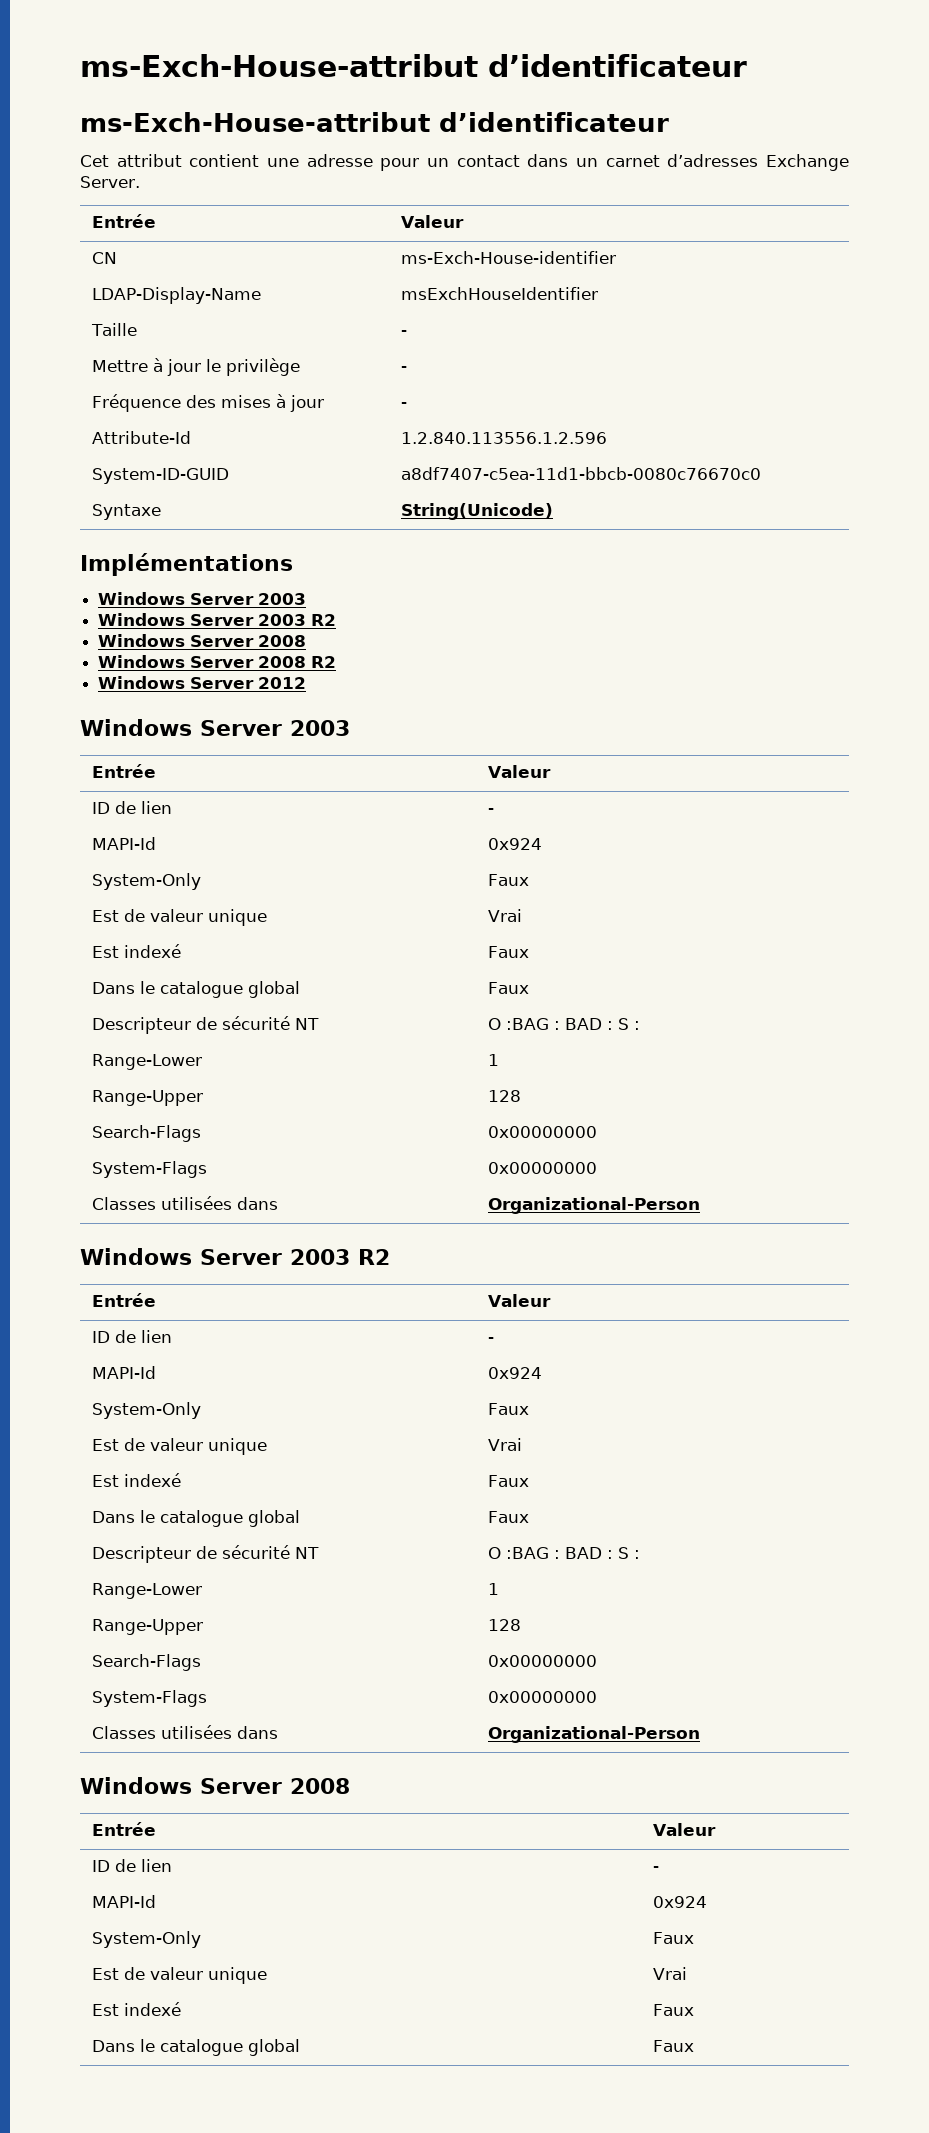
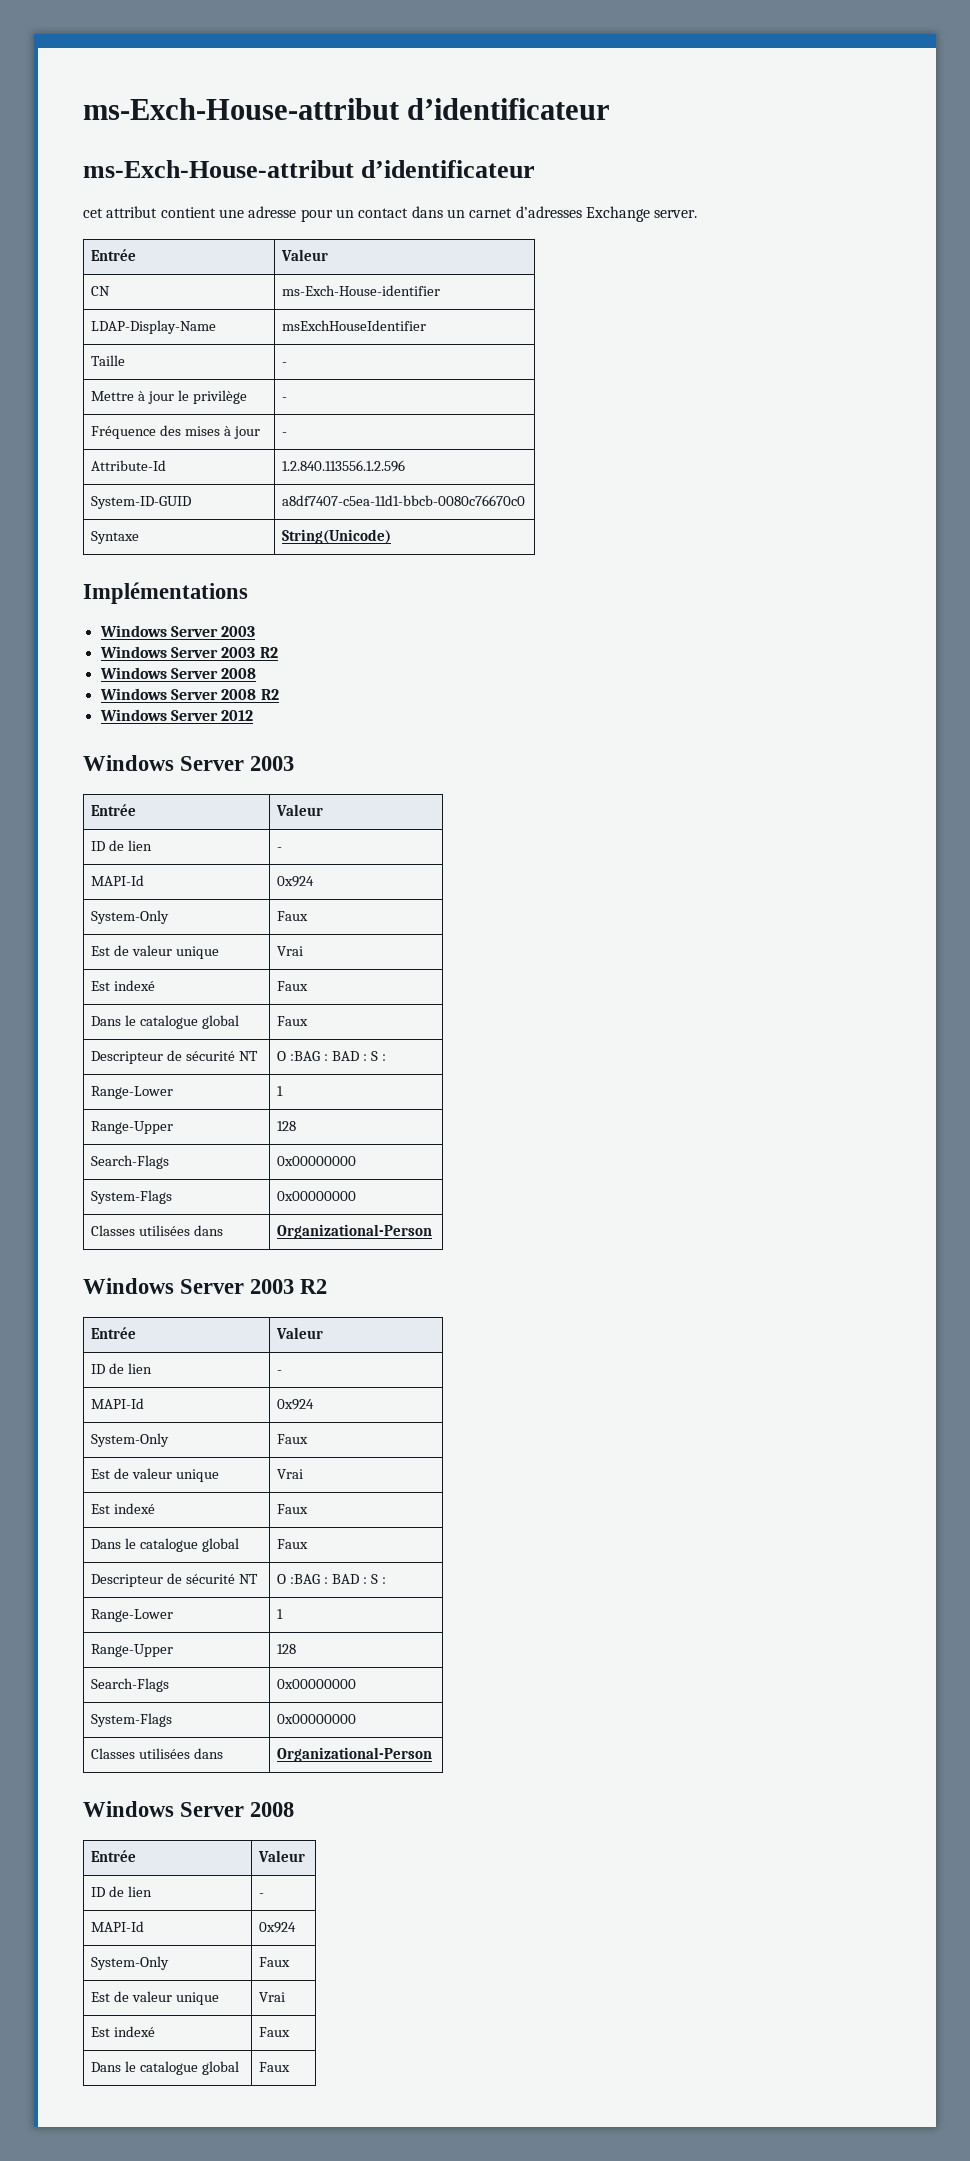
- Cet attribut contient une adresse pour un contact dans un carnet d’adresses Exchange Server.
+ cet attribut contient une adresse pour un contact dans un carnet d’adresses Exchange server.

